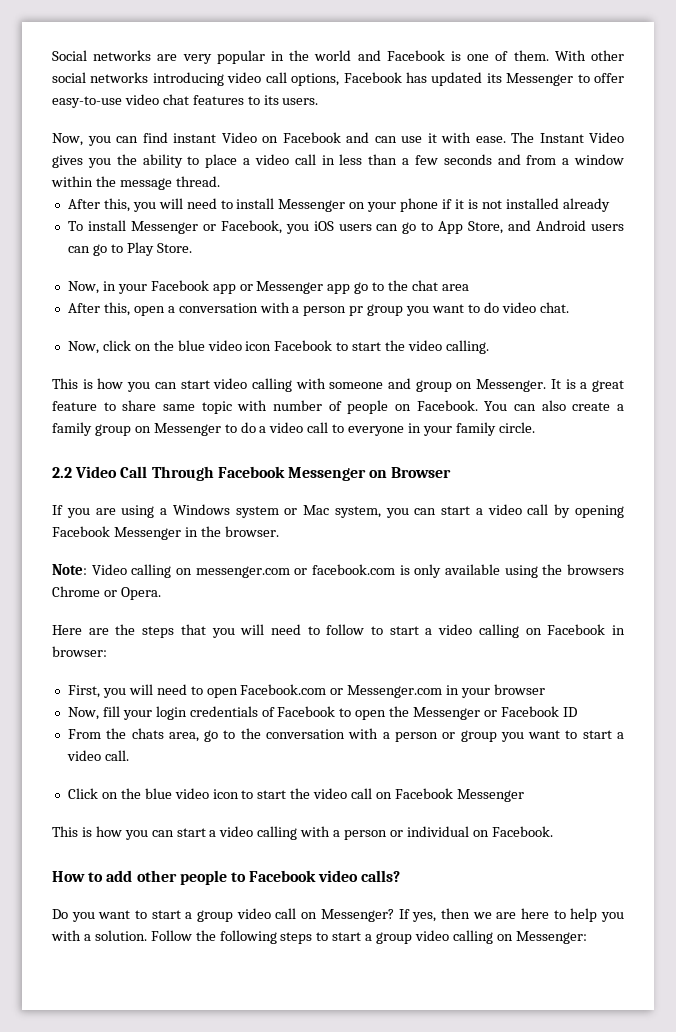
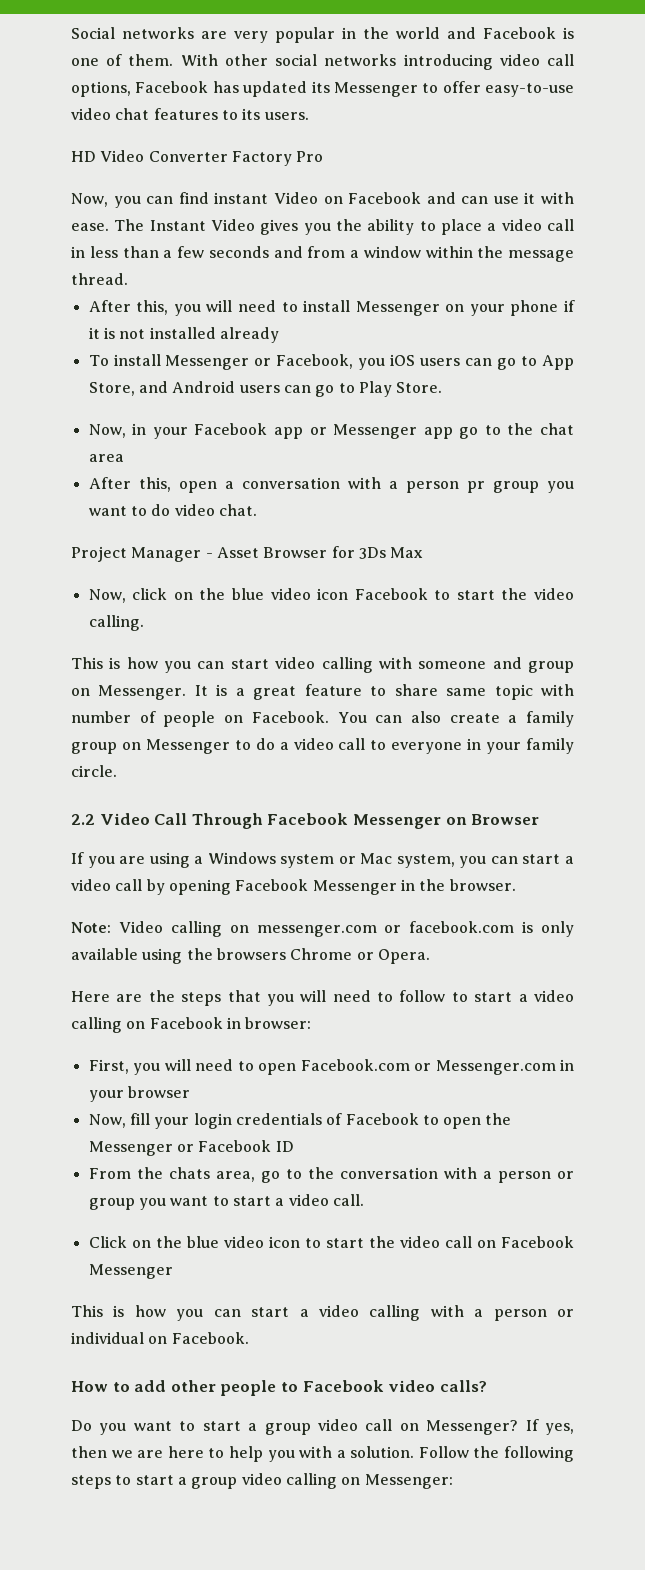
+ HD Video Converter Factory Pro
+ Project Manager - Asset Browser for 3Ds Max

